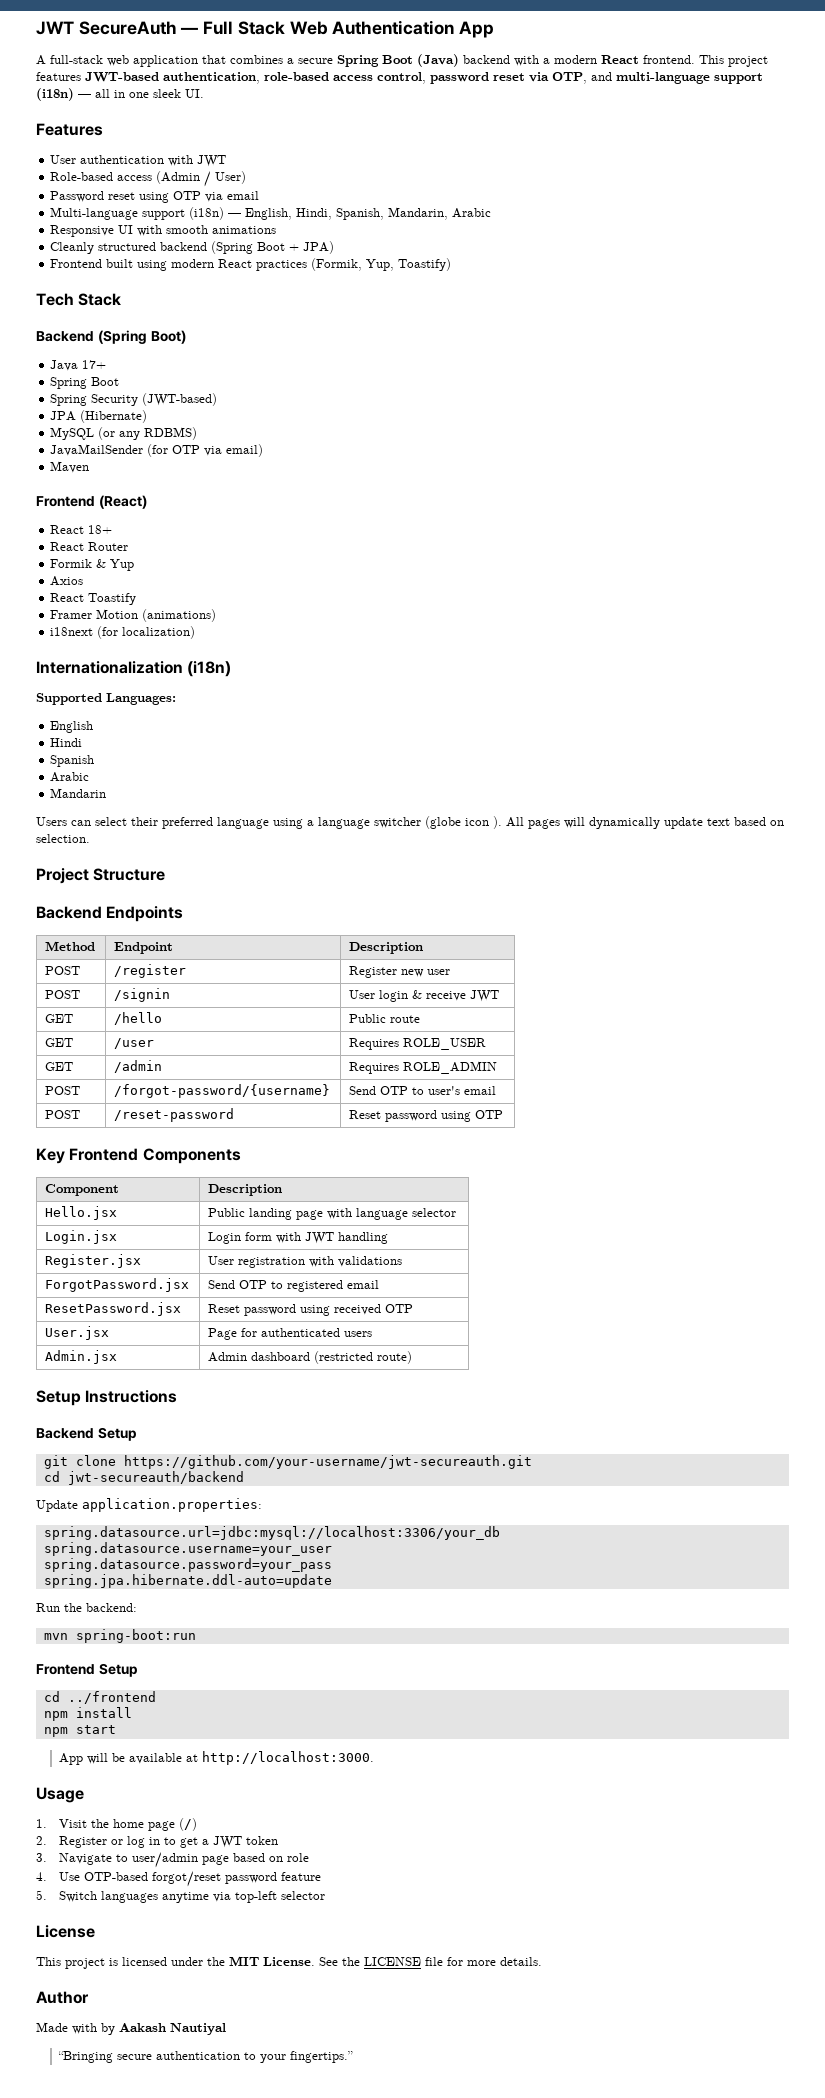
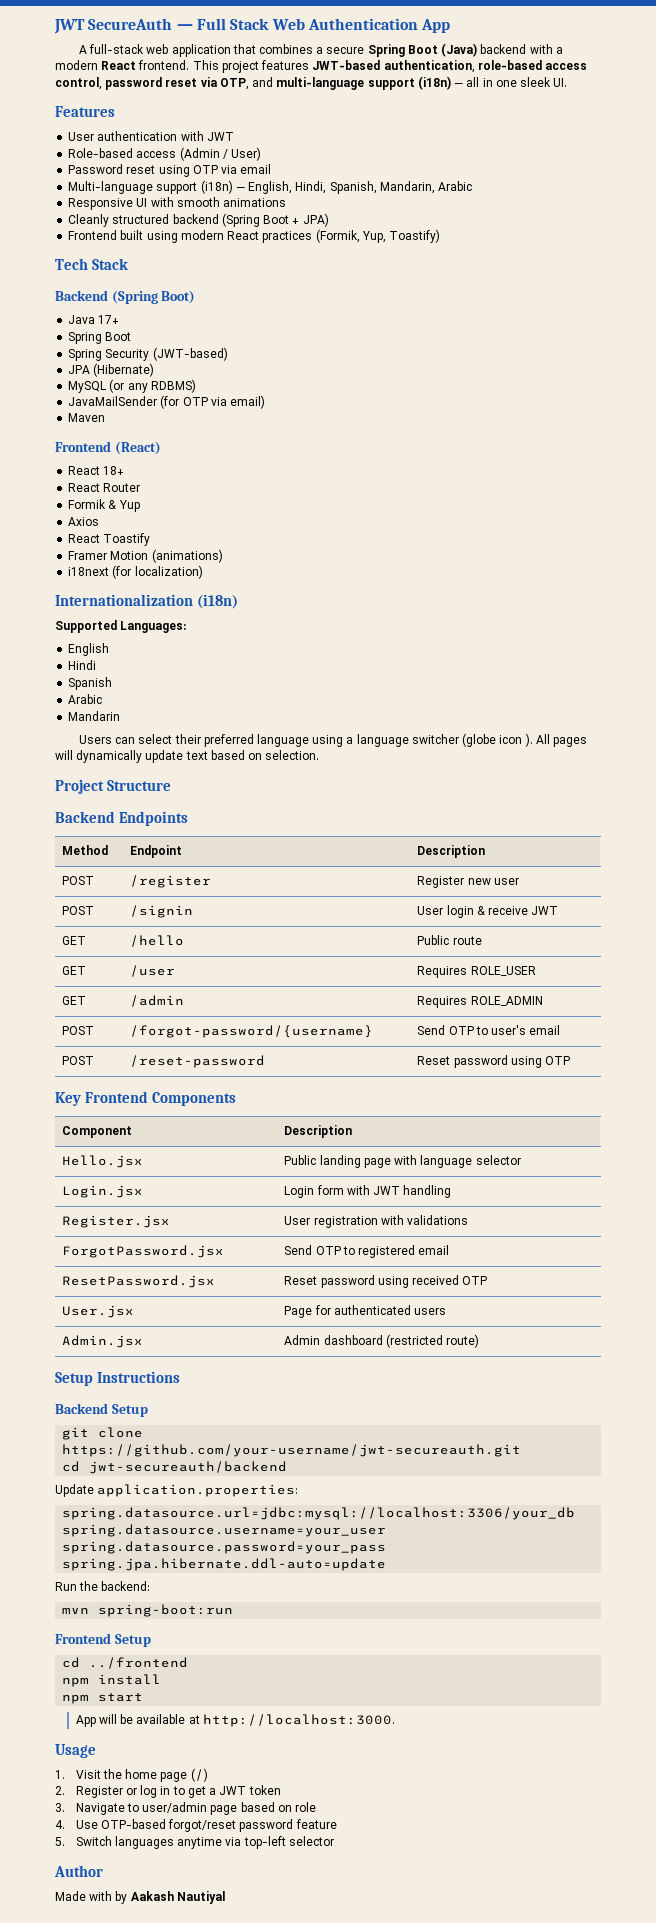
- License
- This project is licensed under the MIT License. See the LICENSE file for more details.
- “Bringing secure authentication to your fingertips.”

